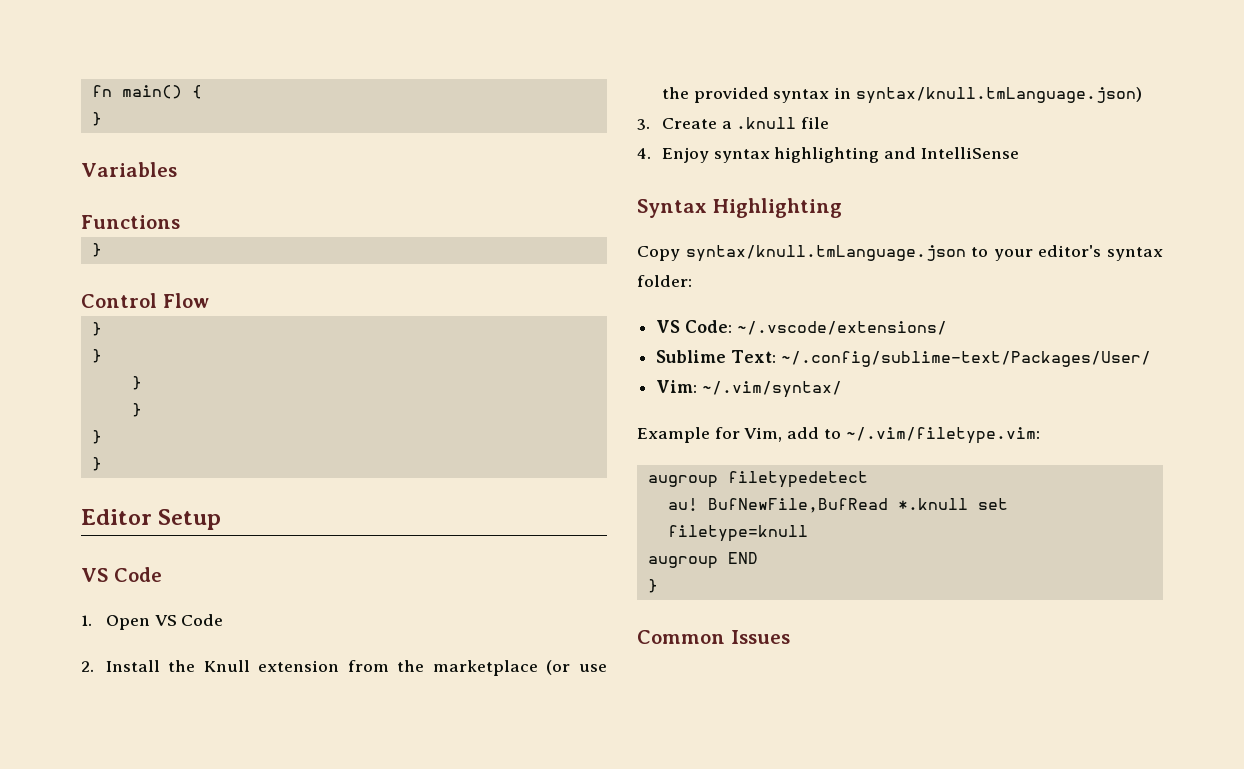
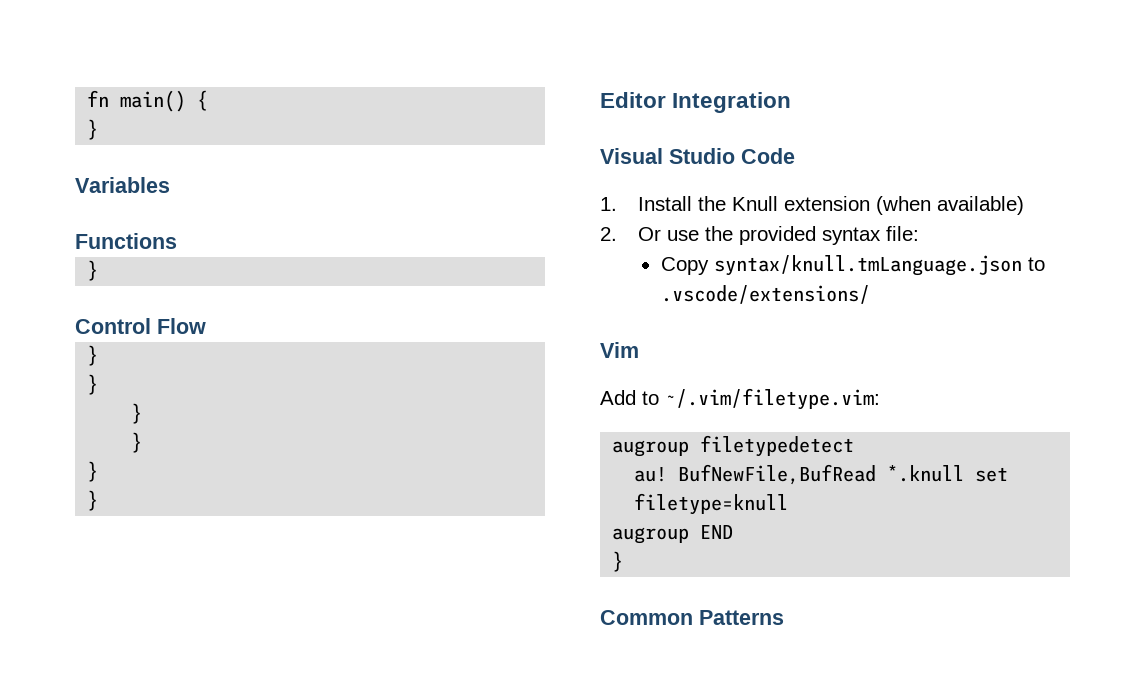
- Editor Setup
- VS Code
- 1. Open VS Code
- 2. Install the Knull extension from the marketplace (or use the provided syntax in syntax/knull.tmLanguage.json)
- 3. Create a .knull file
- 4. Enjoy syntax highlighting and IntelliSense
- Syntax Highlighting
- Copy syntax/knull.tmLanguage.json to your editor's syntax folder:
- VS Code: ~/.vscode/extensions/
- Sublime Text: ~/.config/sublime-text/Packages/User/
- Vim: ~/.vim/syntax/
- Example for Vim, add to ~/.vim/filetype.vim:
+ Editor Integration
+ Visual Studio Code
+ 1. Install the Knull extension (when available)
+ 2. Or use the provided syntax file:
+ Copy syntax/knull.tmLanguage.json to .vscode/extensions/
+ Vim
+ Add to ~/.vim/filetype.vim:
- Common Issues
+ Common Patterns

